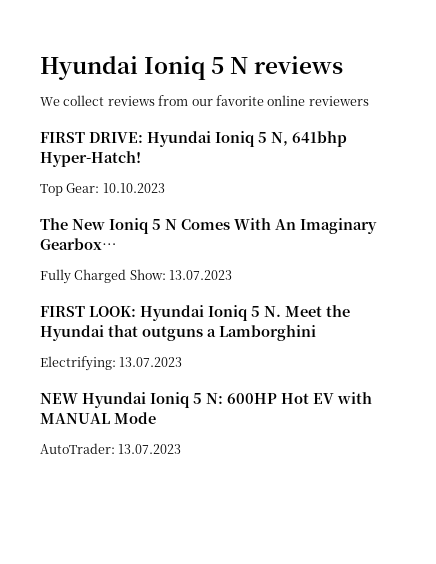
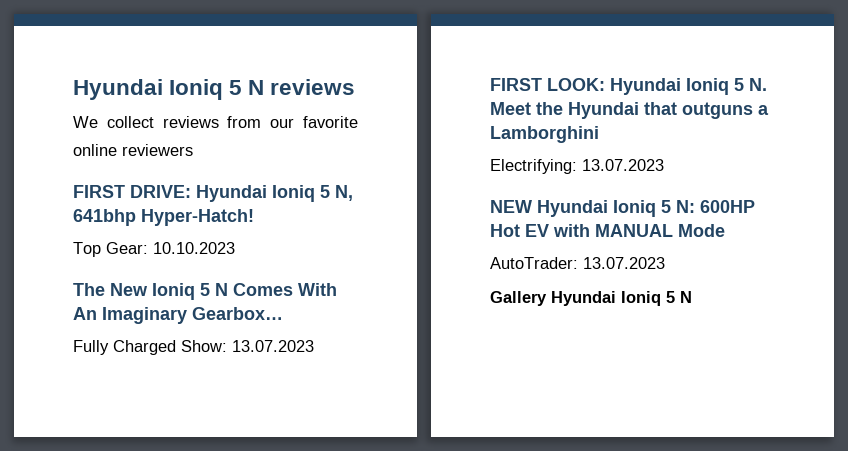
+ Gallery Hyundai Ioniq 5 N

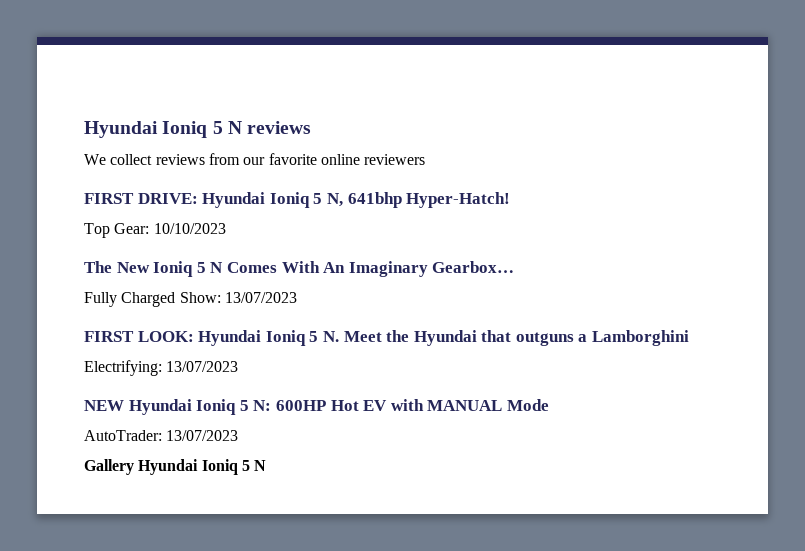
- Top Gear: 10.10.2023
+ Top Gear: 10/10/2023
- Fully Charged Show: 13.07.2023
+ Fully Charged Show: 13/07/2023
- Electrifying: 13.07.2023
+ Electrifying: 13/07/2023
- AutoTrader: 13.07.2023
+ AutoTrader: 13/07/2023

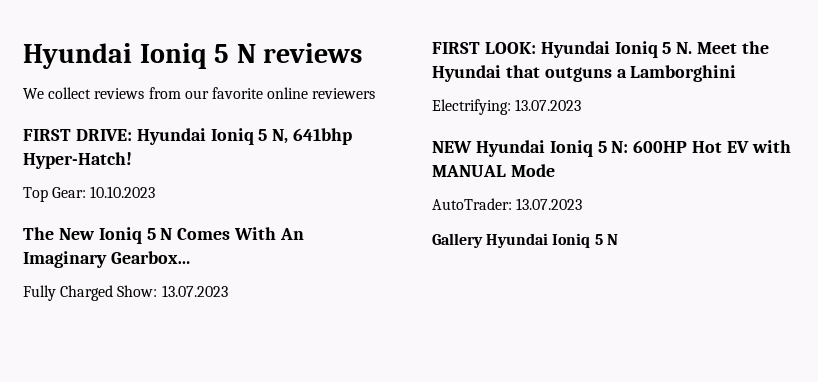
- Top Gear: 10/10/2023
+ Top Gear: 10.10.2023
- Fully Charged Show: 13/07/2023
+ Fully Charged Show: 13.07.2023
- Electrifying: 13/07/2023
+ Electrifying: 13.07.2023
- AutoTrader: 13/07/2023
+ AutoTrader: 13.07.2023

